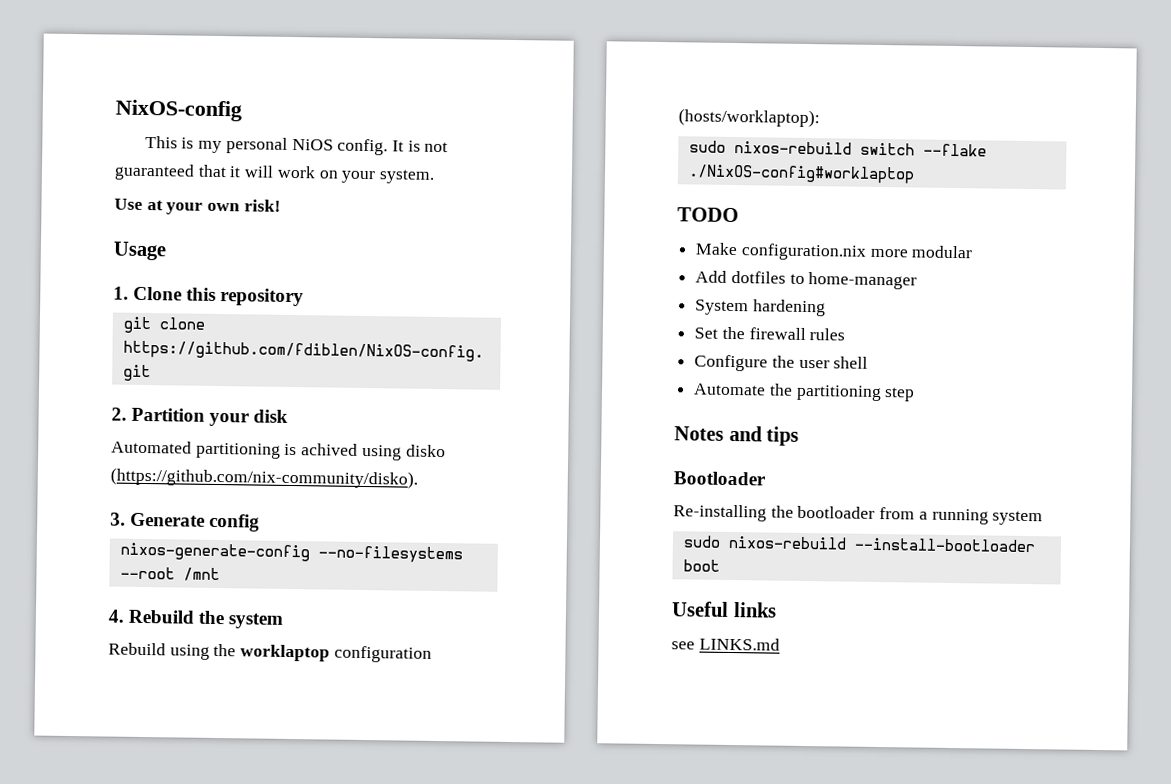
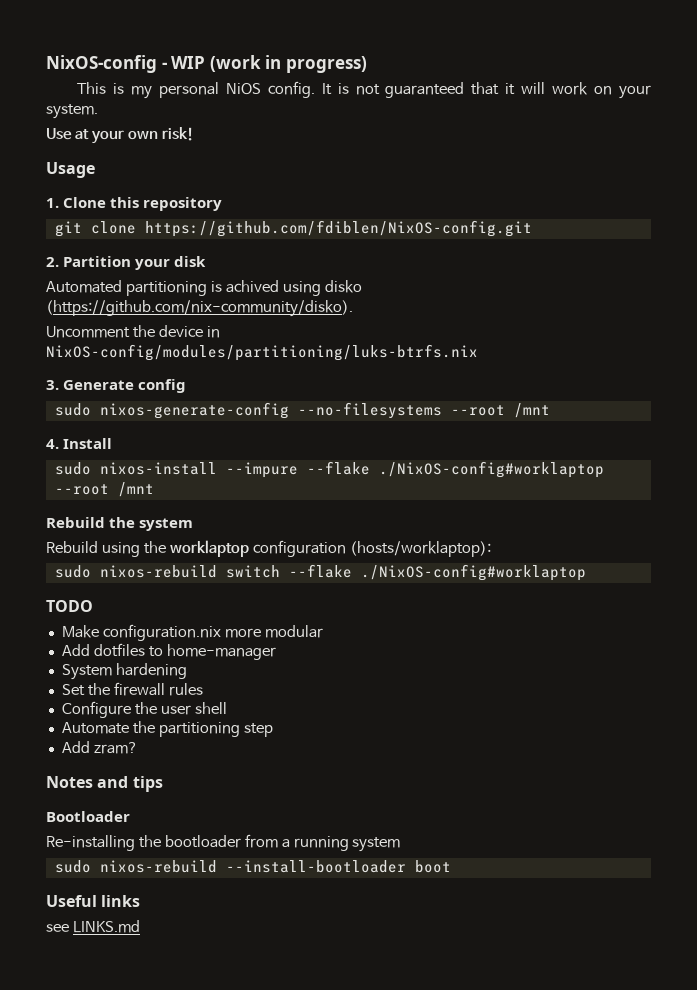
- NixOS-config
+ NixOS-config - WIP (work in progress)
+ Uncomment the device in NixOS-config/modules/partitioning/luks-btrfs.nix
- nixos-generate-config --no-filesystems --root /mnt
+ sudo nixos-generate-config --no-filesystems --root /mnt
- 4. Rebuild the system
+ 4. Install
+ sudo nixos-install --impure --flake ./NixOS-config#worklaptop --root /mnt
+ Rebuild the system
+ Add zram?

